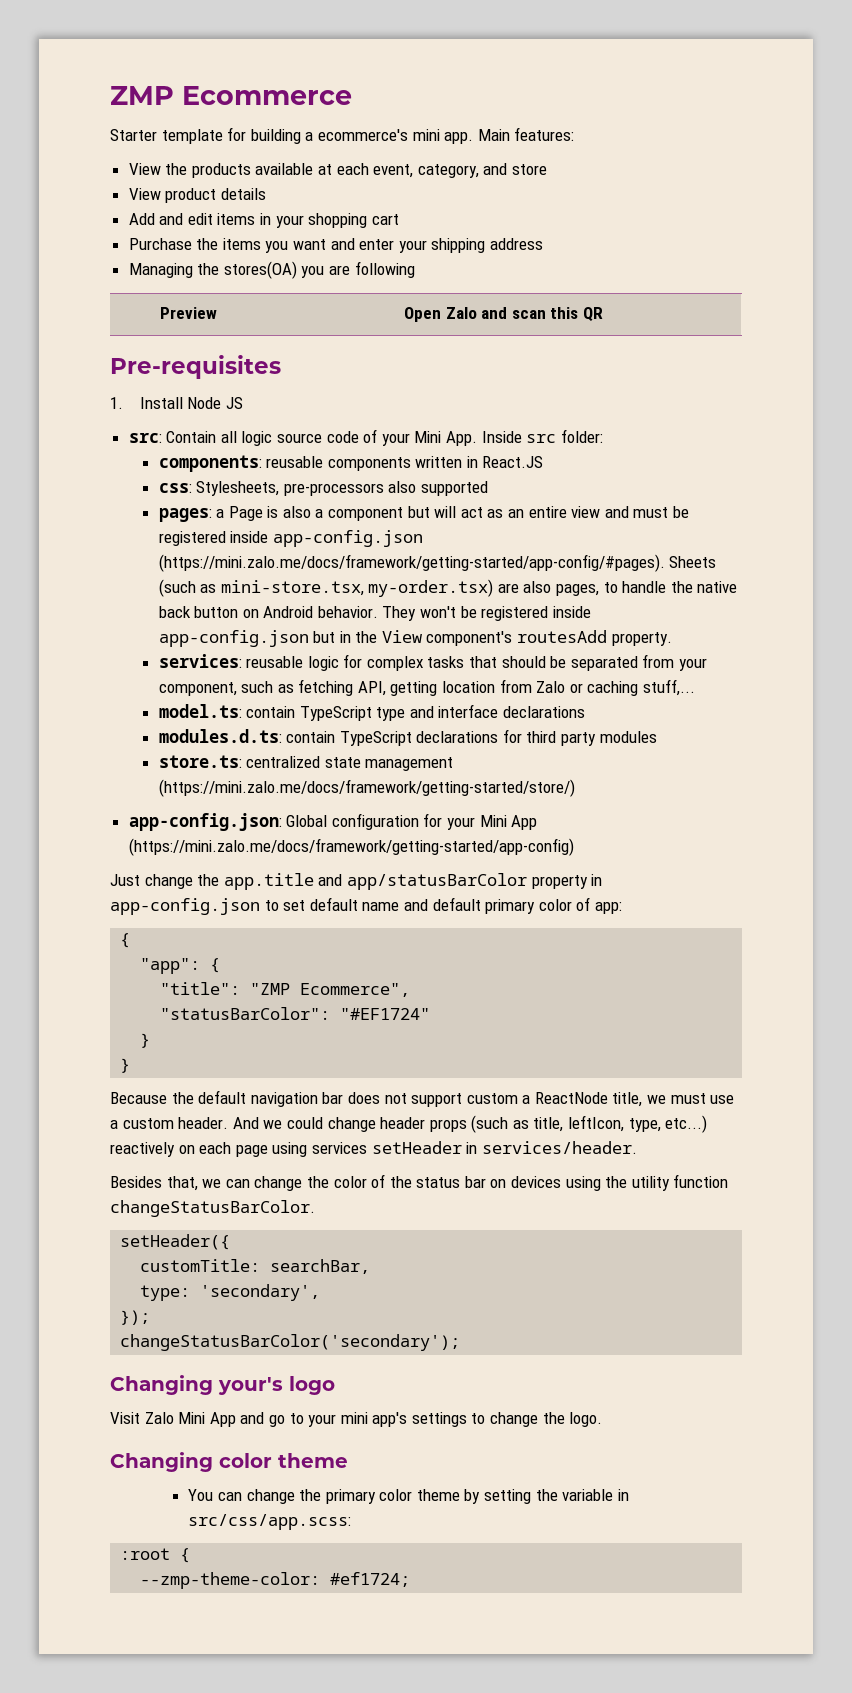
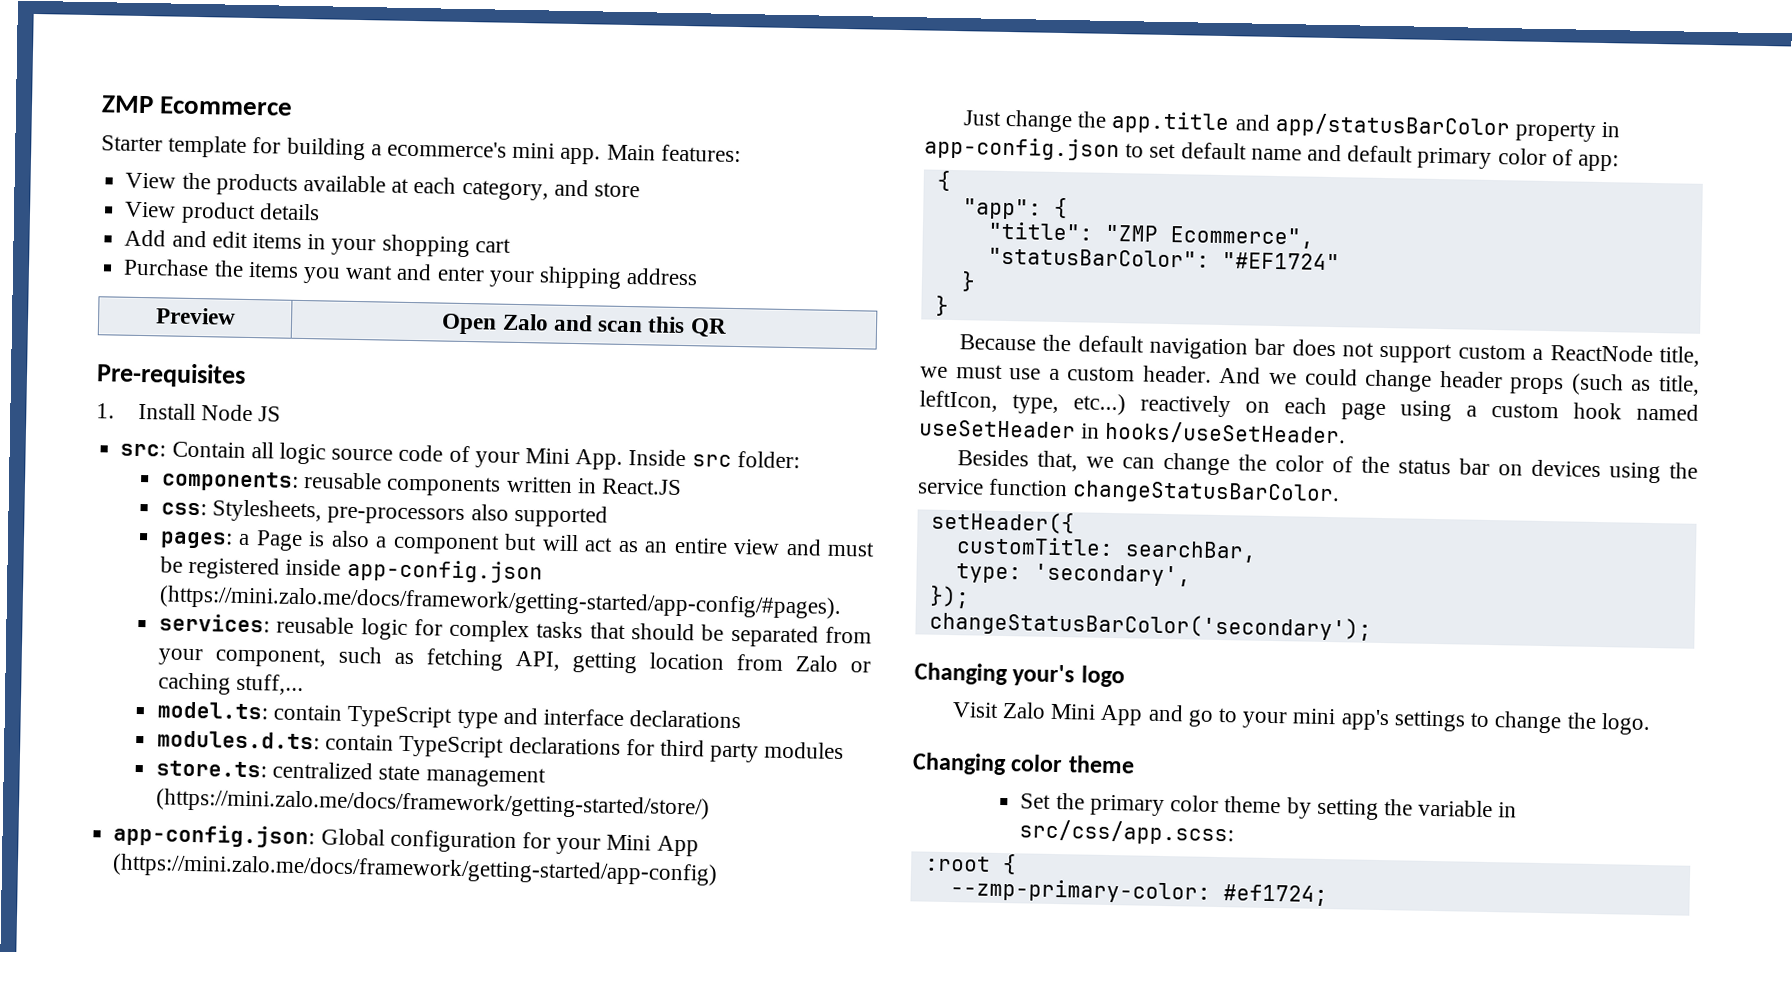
- View the products available at each event, category, and store
+ View the products available at each category, and store
- Managing the stores(OA) you are following
- pages: a Page is also a component but will act as an entire view and must be registered inside app-config.json (https://mini.zalo.me/docs/framework/getting-started/app-config/#pages). Sheets (such as mini-store.tsx, my-order.tsx) are also pages, to handle the native back button on Android behavior. They won't be registered inside app-config.json but in the View component's routesAdd property.
+ pages: a Page is also a component but will act as an entire view and must be registered inside app-config.json (https://mini.zalo.me/docs/framework/getting-started/app-config/#pages).
- And we could change header props (such as title, leftIcon, type, etc...) reactively on each page using services setHeader in services/header.
+ And we could change header props (such as title, leftIcon, type, etc...) reactively on each page using a custom hook named useSetHeader in hooks/useSetHeader.
- Besides that, we can change the color of the status bar on devices using the utility function changeStatusBarColor.
+ Besides that, we can change the color of the status bar on devices using the service function changeStatusBarColor.
- You can change the primary color theme by setting the variable in src/css/app.scss:
+ Set the primary color theme by setting the variable in src/css/app.scss:
- --zmp-theme-color: #ef1724;
+ --zmp-primary-color: #ef1724;

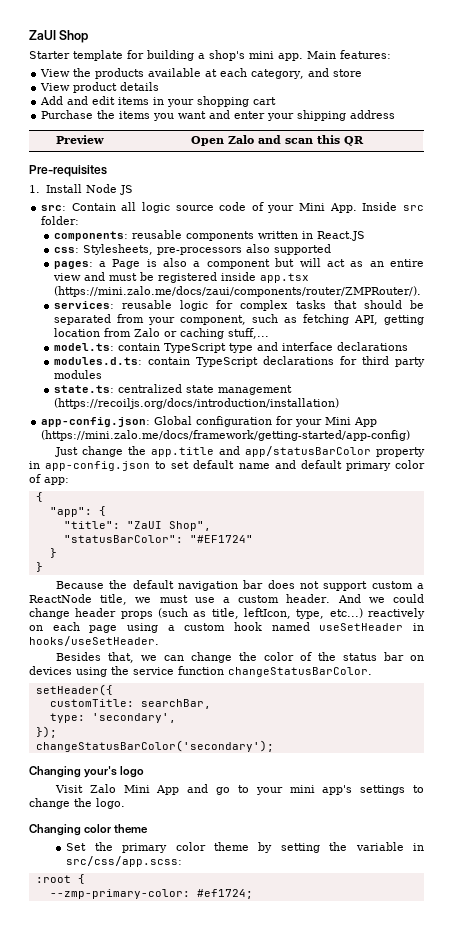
- ZMP Ecommerce
+ ZaUI Shop
- Starter template for building a ecommerce's mini app.
+ Starter template for building a shop's mini app.
- pages: a Page is also a component but will act as an entire view and must be registered inside app-config.json (https://mini.zalo.me/docs/framework/getting-started/app-config/#pages).
+ pages: a Page is also a component but will act as an entire view and must be registered inside app.tsx (https://mini.zalo.me/docs/zaui/components/router/ZMPRouter/).
- store.ts: centralized state management (https://mini.zalo.me/docs/framework/getting-started/store/)
+ state.ts: centralized state management (https://recoiljs.org/docs/introduction/installation)
- "title": "ZMP Ecommerce",
+ "title": "ZaUI Shop",

